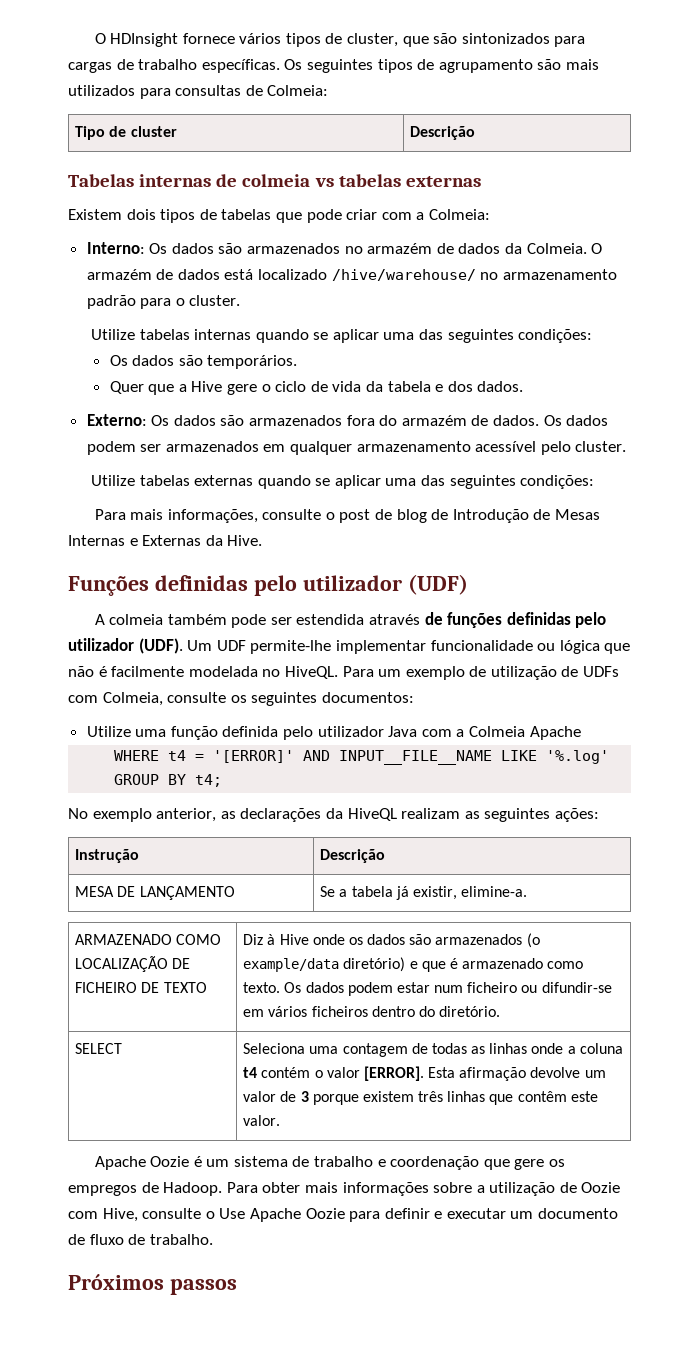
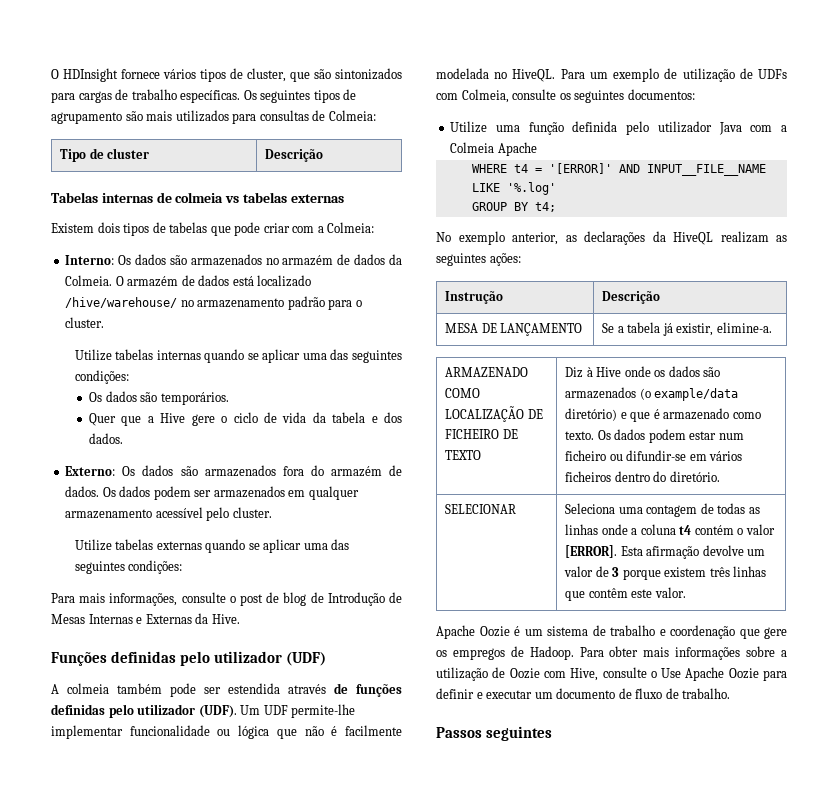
- SELECT | Seleciona uma contagem de todas as linhas onde a coluna t4 contém o valor [ERROR]. Esta afirmação devolve um valor de 3 porque existem três linhas que contêm este valor.
+ SELECIONAR | Seleciona uma contagem de todas as linhas onde a coluna t4 contém o valor [ERROR]. Esta afirmação devolve um valor de 3 porque existem três linhas que contêm este valor.
- Próximos passos
+ Passos seguintes

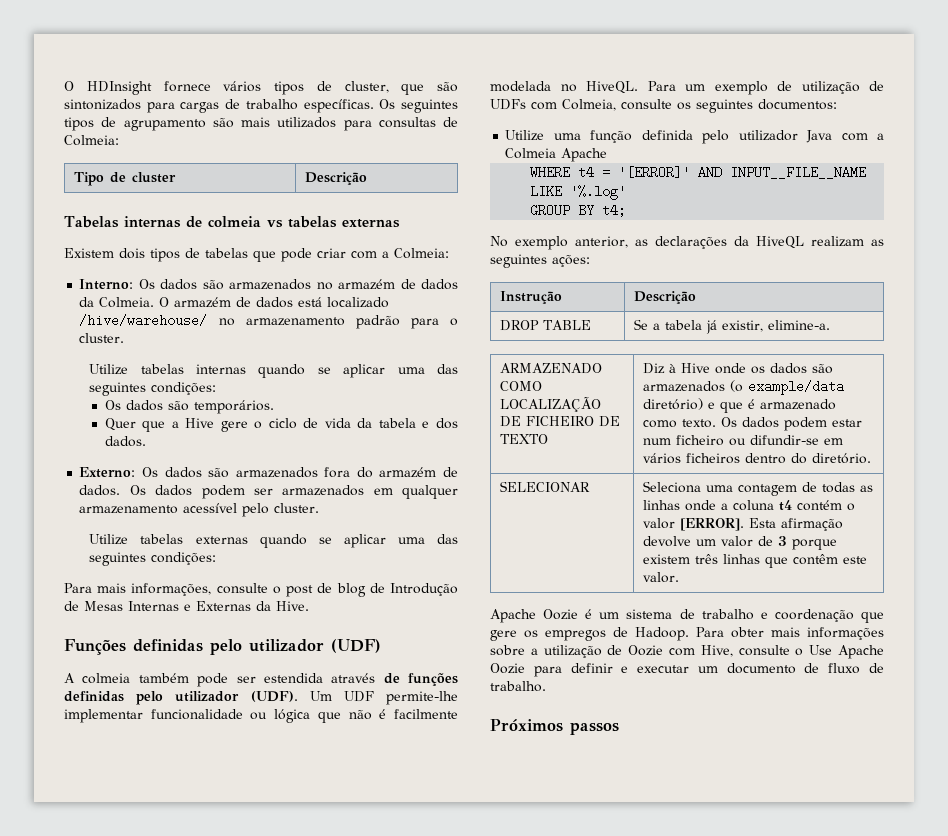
- MESA DE LANÇAMENTO | Se a tabela já existir, elimine-a.
+ DROP TABLE | Se a tabela já existir, elimine-a.
- Passos seguintes
+ Próximos passos

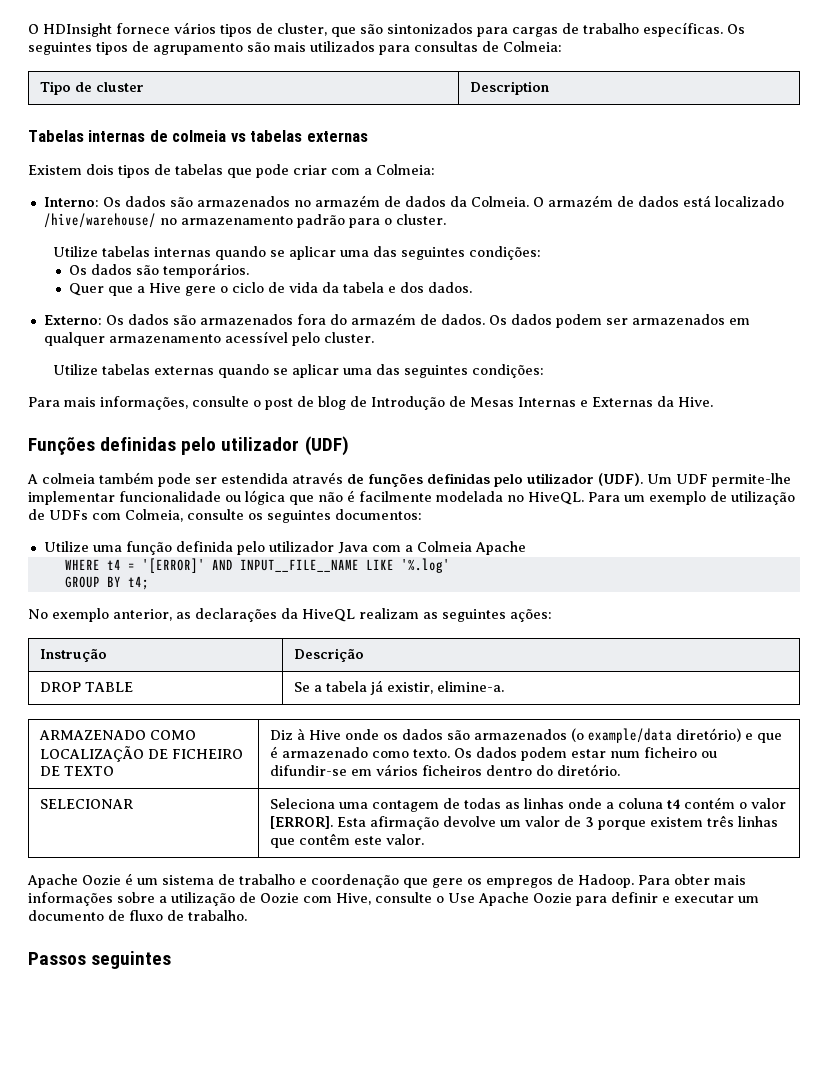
- Tipo de cluster | Descrição
+ Tipo de cluster | Description
- Próximos passos
+ Passos seguintes

